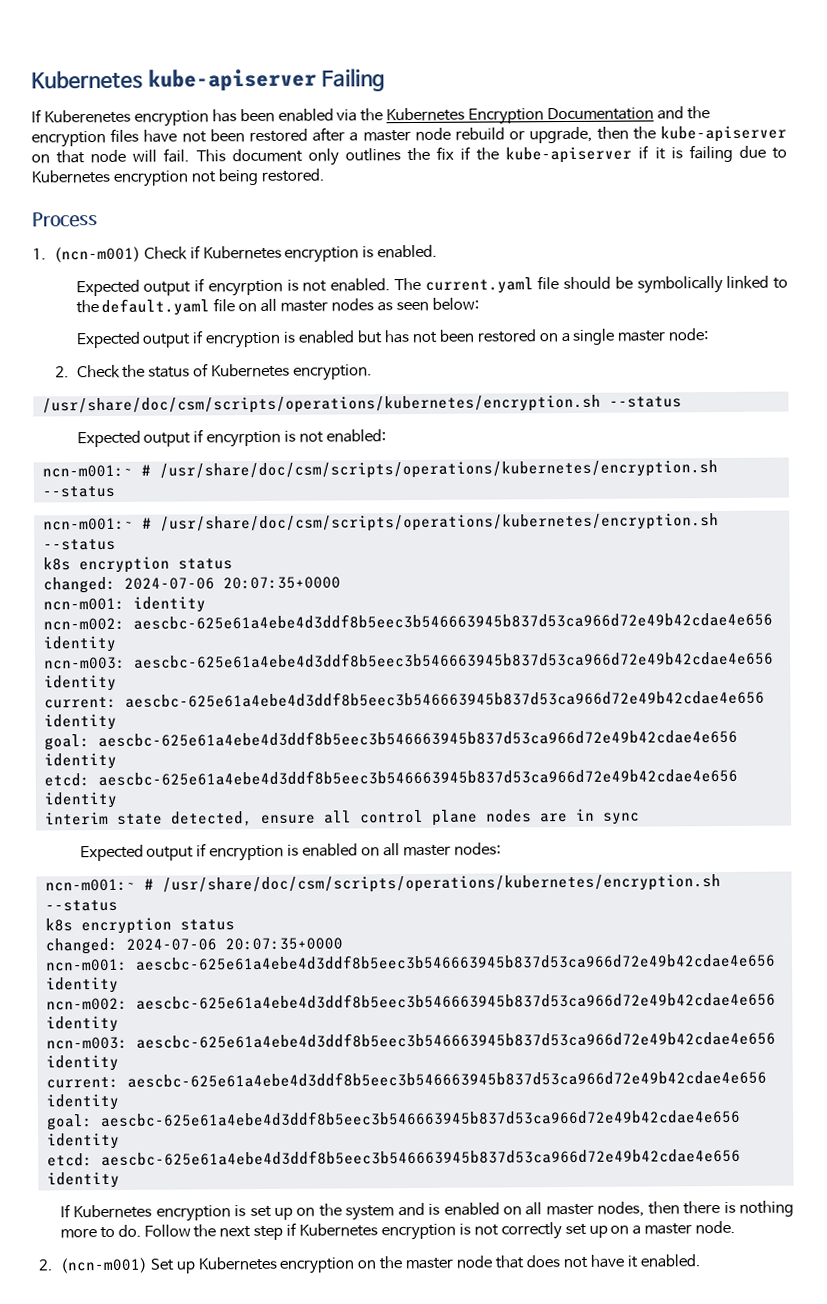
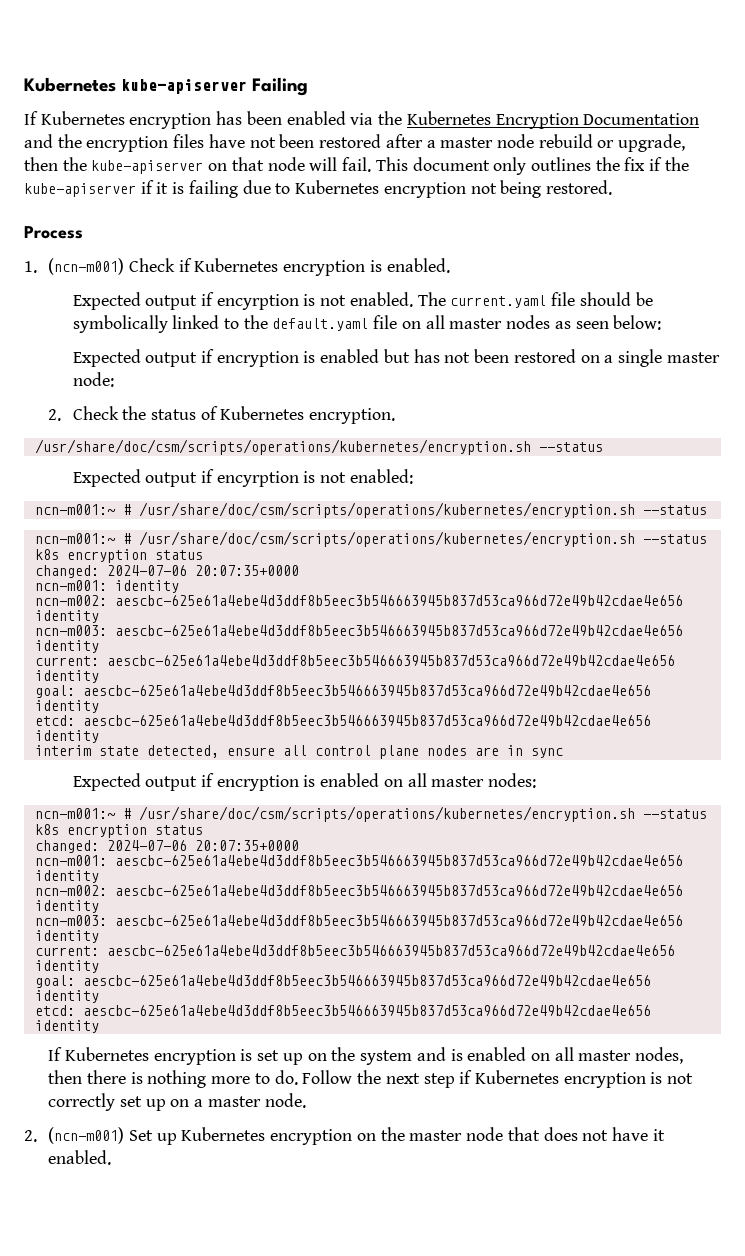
- If Kuberenetes encryption has been enabled via the Kubernetes Encryption Documentation and the encryption files have not been restored after a master node rebuild or upgrade, then the kube-apiserver on that node will fail.
+ If Kubernetes encryption has been enabled via the Kubernetes Encryption Documentation and the encryption files have not been restored after a master node rebuild or upgrade, then the kube-apiserver on that node will fail.

